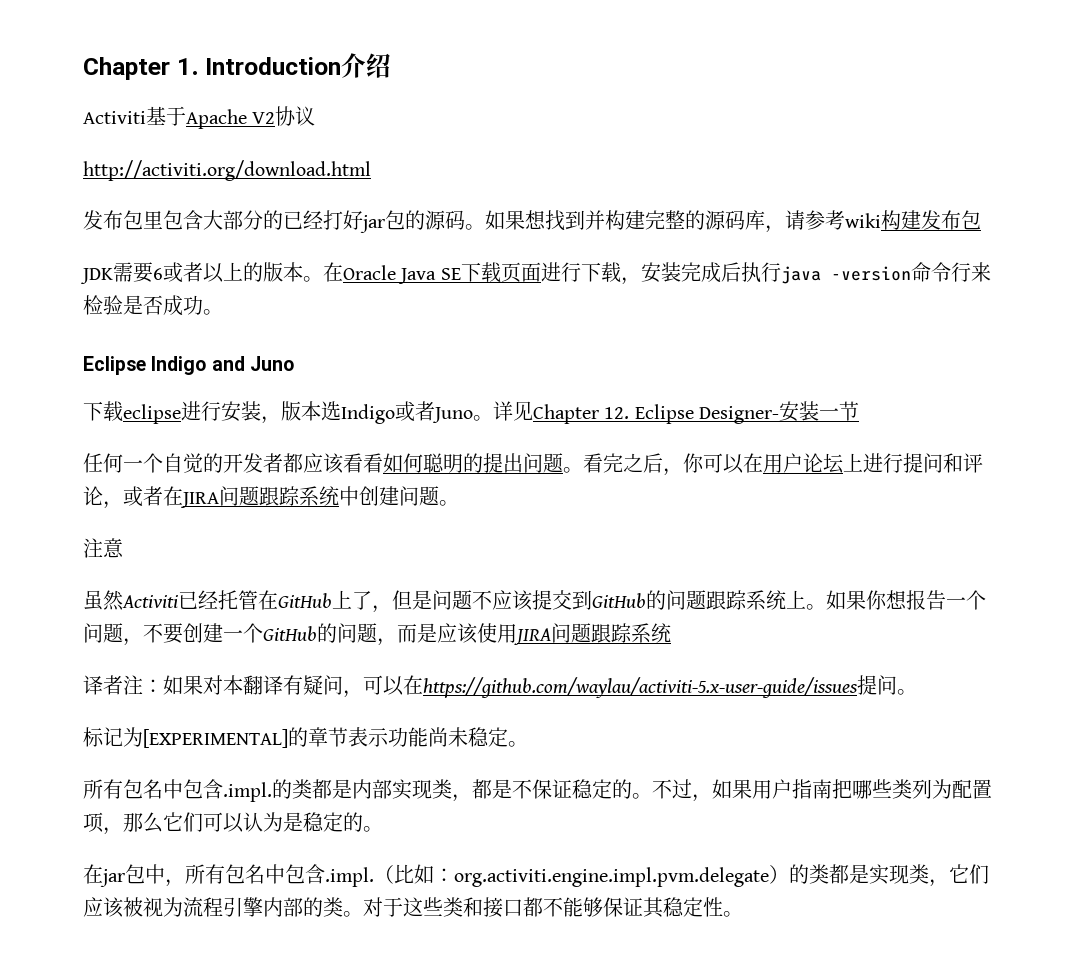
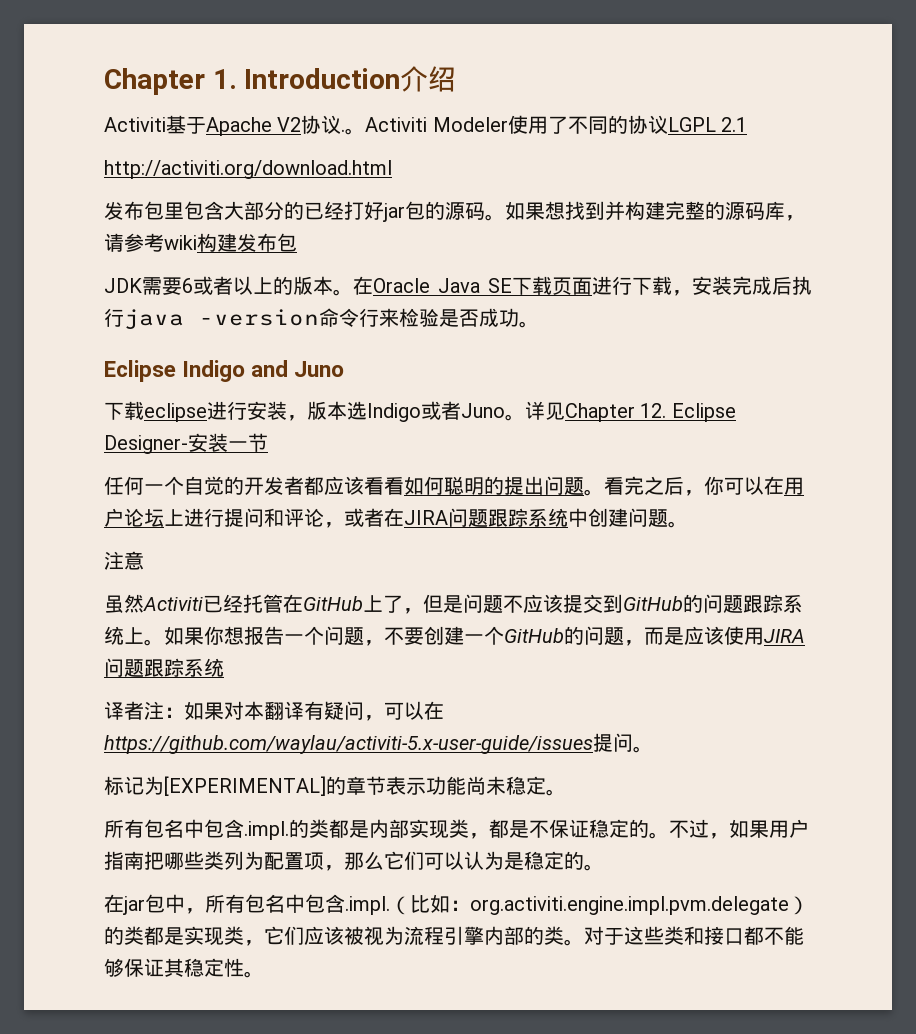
- Activiti基于Apache V2协议
+ Activiti基于Apache V2协议.。Activiti Modeler使用了不同的协议LGPL 2.1

